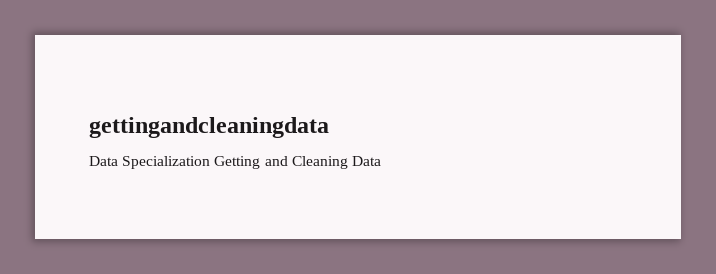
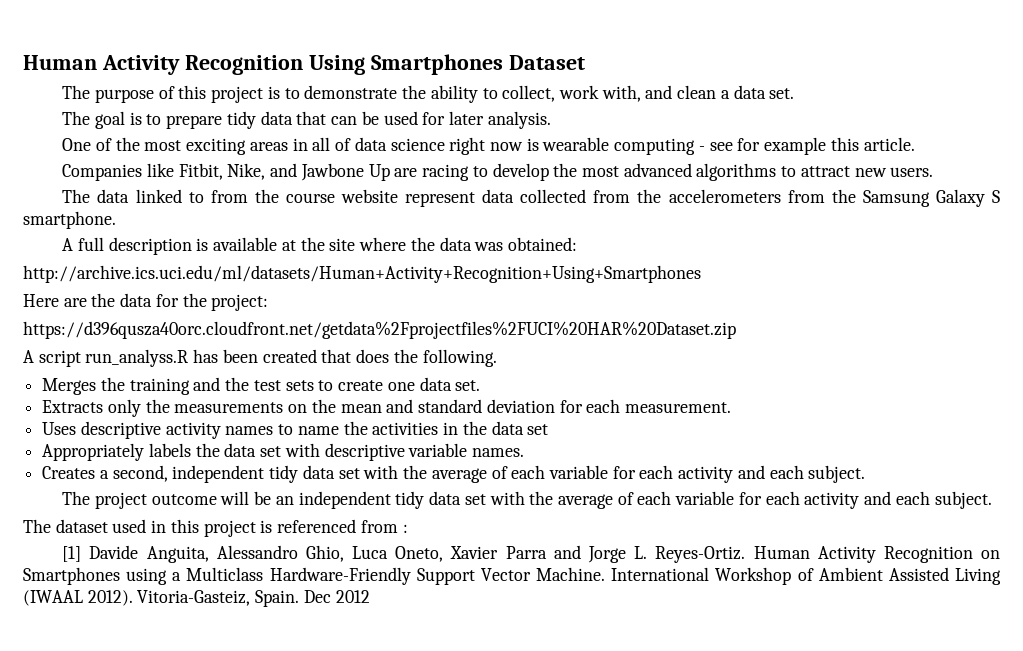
- gettingandcleaningdata
- Data Specialization Getting and Cleaning Data
+ Human Activity Recognition Using Smartphones Dataset
+ The purpose of this project is to demonstrate the ability to collect, work with, and clean a data set.
+ The goal is to prepare tidy data that can be used for later analysis.
+ One of the most exciting areas in all of data science right now is wearable computing - see for example this article.
+ Companies like Fitbit, Nike, and Jawbone Up are racing to develop the most advanced algorithms to attract new users.
+ The data linked to from the course website represent data collected from the accelerometers from the Samsung Galaxy S smartphone.
+ A full description is available at the site where the data was obtained:
+ http://archive.ics.uci.edu/ml/datasets/Human+Activity+Recognition+Using+Smartphones
+ Here are the data for the project:
+ https://d396qusza40orc.cloudfront.net/getdata%2Fprojectfiles%2FUCI%20HAR%20Dataset.zip
+ A script run_analyss.R has been created that does the following.
+ Merges the training and the test sets to create one data set.
+ Extracts only the measurements on the mean and standard deviation for each measurement.
+ Uses descriptive activity names to name the activities in the data set
+ Appropriately labels the data set with descriptive variable names.
+ Creates a second, independent tidy data set with the average of each variable for each activity and each subject.
+ The project outcome will be an independent tidy data set with the average of each variable for each activity and each subject.
+ The dataset used in this project is referenced from :
+ [1] Davide Anguita, Alessandro Ghio, Luca Oneto, Xavier Parra and Jorge L. Reyes-Ortiz. Human Activity Recognition on Smartphones using a Multiclass Hardware-Friendly Support Vector Machine. International Workshop of Ambient Assisted Living (IWAAL 2012). Vitoria-Gasteiz, Spain. Dec 2012

